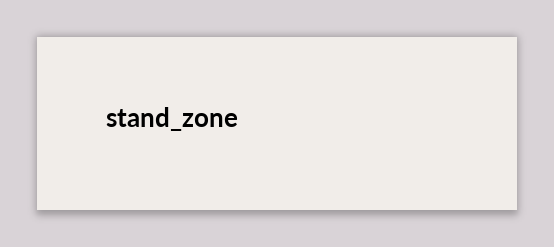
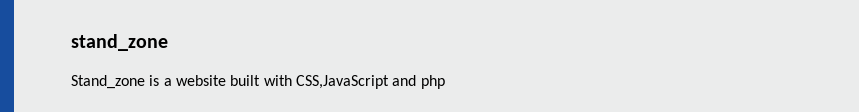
+ Stand_zone is a website built with CSS,JavaScript and php

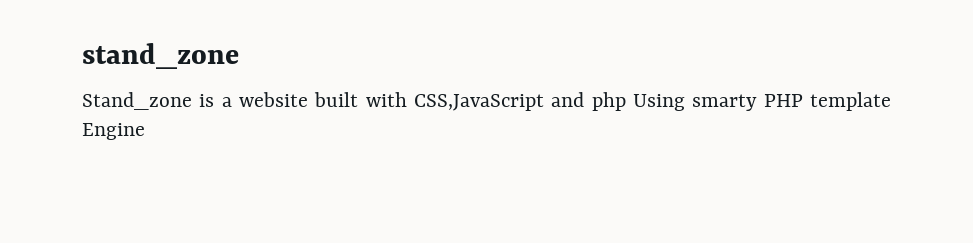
- Stand_zone is a website built with CSS,JavaScript and php
+ Stand_zone is a website built with CSS,JavaScript and php Using smarty PHP template Engine

